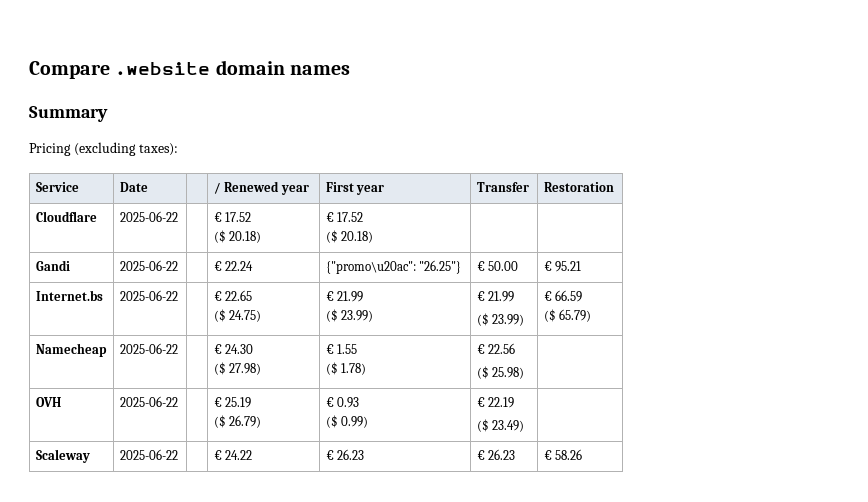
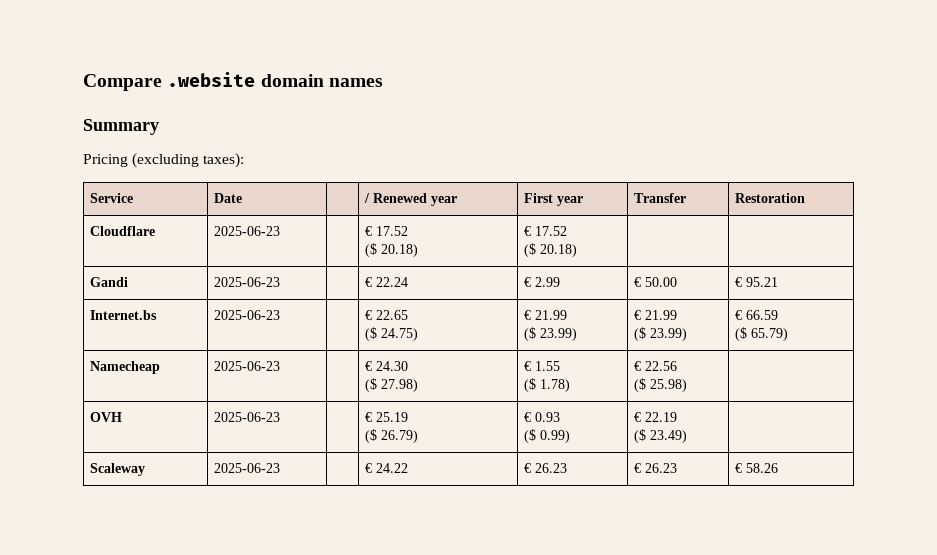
- Cloudflare | 2025-06-22 | | € 17.52
+ Cloudflare | 2025-06-23 | | € 17.52
- Gandi | 2025-06-22 | | € 22.24 | {"promo\u20ac": "26.25"} | € 50.00 | € 95.21
+ Gandi | 2025-06-23 | | € 22.24 | € 2.99 | € 50.00 | € 95.21
- Internet.bs | 2025-06-22 | | € 22.65
+ Internet.bs | 2025-06-23 | | € 22.65
- Namecheap | 2025-06-22 | | € 24.30
+ Namecheap | 2025-06-23 | | € 24.30
- OVH | 2025-06-22 | | € 25.19
+ OVH | 2025-06-23 | | € 25.19
- Scaleway | 2025-06-22 | | € 24.22 | € 26.23 | € 26.23 | € 58.26
+ Scaleway | 2025-06-23 | | € 24.22 | € 26.23 | € 26.23 | € 58.26

